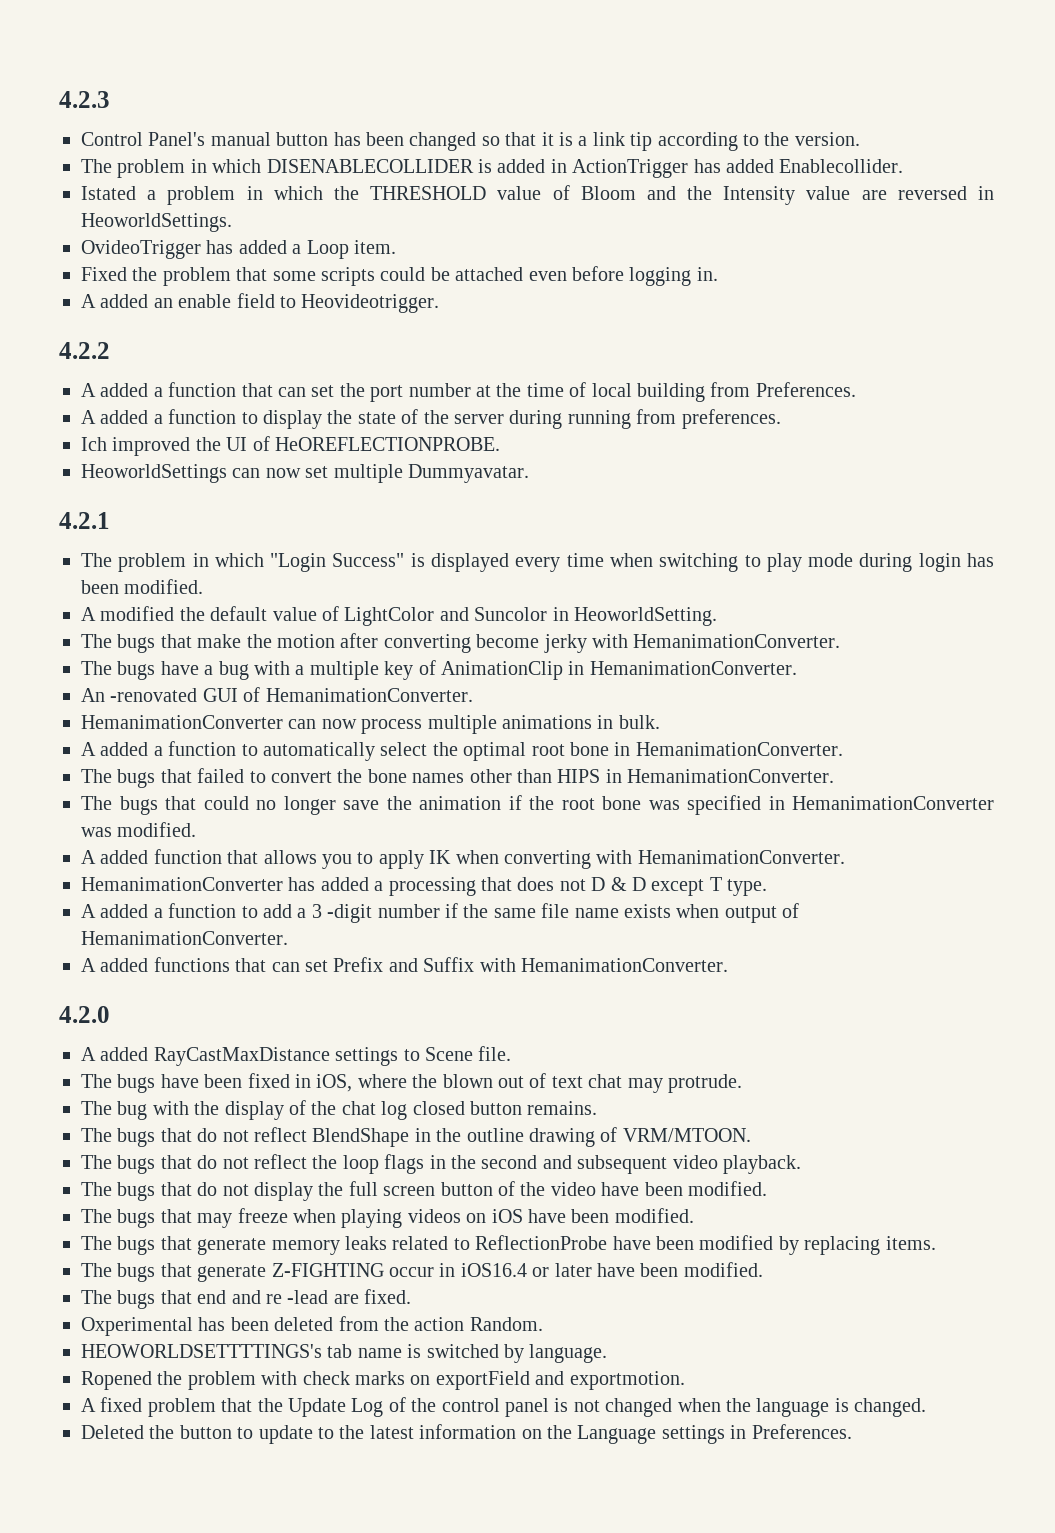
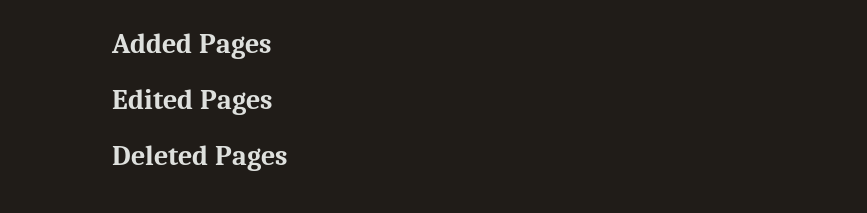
- 4.2.3
- Control Panel's manual button has been changed so that it is a link tip according to the version.
- The problem in which DISENABLECOLLIDER is added in ActionTrigger has added Enablecollider.
- Istated a problem in which the THRESHOLD value of Bloom and the Intensity value are reversed in HeoworldSettings.
- OvideoTrigger has added a Loop item.
- Fixed the problem that some scripts could be attached even before logging in.
- A added an enable field to Heovideotrigger.
- 4.2.2
- A added a function that can set the port number at the time of local building from Preferences.
- A added a function to display the state of the server during running from preferences.
- Ich improved the UI of HeOREFLECTIONPROBE.
- HeoworldSettings can now set multiple Dummyavatar.
- 4.2.1
- The problem in which "Login Success" is displayed every time when switching to play mode during login has been modified.
- A modified the default value of LightColor and Suncolor in HeoworldSetting.
- The bugs that make the motion after converting become jerky with HemanimationConverter.
- The bugs have a bug with a multiple key of AnimationClip in HemanimationConverter.
- An -renovated GUI of HemanimationConverter.
- HemanimationConverter can now process multiple animations in bulk.
- A added a function to automatically select the optimal root bone in HemanimationConverter.
- The bugs that failed to convert the bone names other than HIPS in HemanimationConverter.
- The bugs that could no longer save the animation if the root bone was specified in HemanimationConverter was modified.
- A added function that allows you to apply IK when converting with HemanimationConverter.
- HemanimationConverter has added a processing that does not D & D except T type.
- A added a function to add a 3 -digit number if the same file name exists when output of HemanimationConverter.
- A added functions that can set Prefix and Suffix with HemanimationConverter.
- 4.2.0
- A added RayCastMaxDistance settings to Scene file.
- The bugs have been fixed in iOS, where the blown out of text chat may protrude.
- The bug with the display of the chat log closed button remains.
- The bugs that do not reflect BlendShape in the outline drawing of VRM/MTOON.
- The bugs that do not reflect the loop flags in the second and subsequent video playback.
- The bugs that do not display the full screen button of the video have been modified.
- The bugs that may freeze when playing videos on iOS have been modified.
- The bugs that generate memory leaks related to ReflectionProbe have been modified by replacing items.
- The bugs that generate Z-FIGHTING occur in iOS16.4 or later have been modified.
- The bugs that end and re -lead are fixed.
- Oxperimental has been deleted from the action Random.
- HEOWORLDSETTTTINGS's tab name is switched by language.
- Ropened the problem with check marks on exportField and exportmotion.
- A fixed problem that the Update Log of the control panel is not changed when the language is changed.
- Deleted the button to update to the latest information on the Language settings in Preferences.
+ Added Pages
+ Edited Pages
+ Deleted Pages

